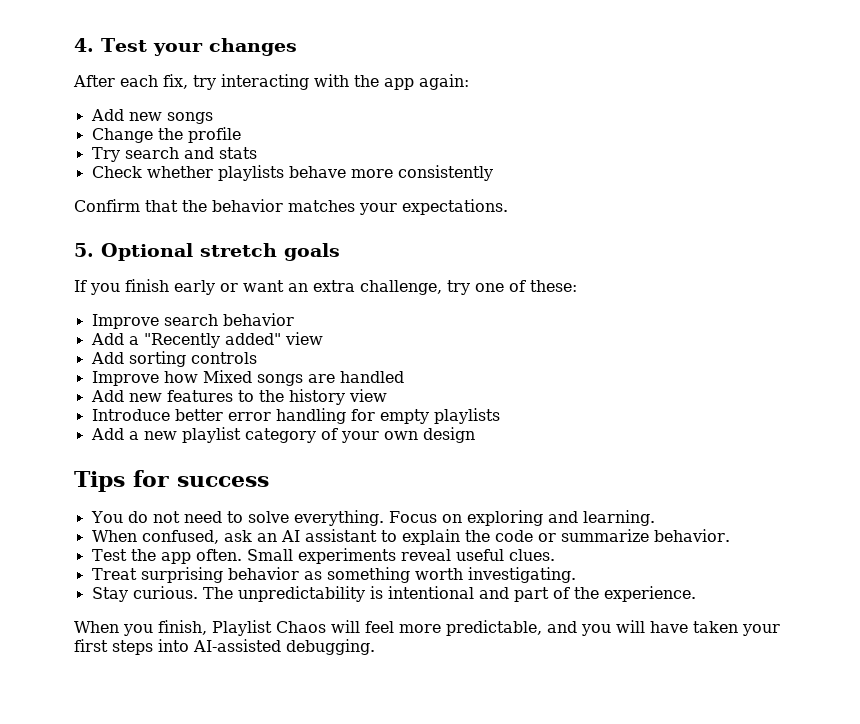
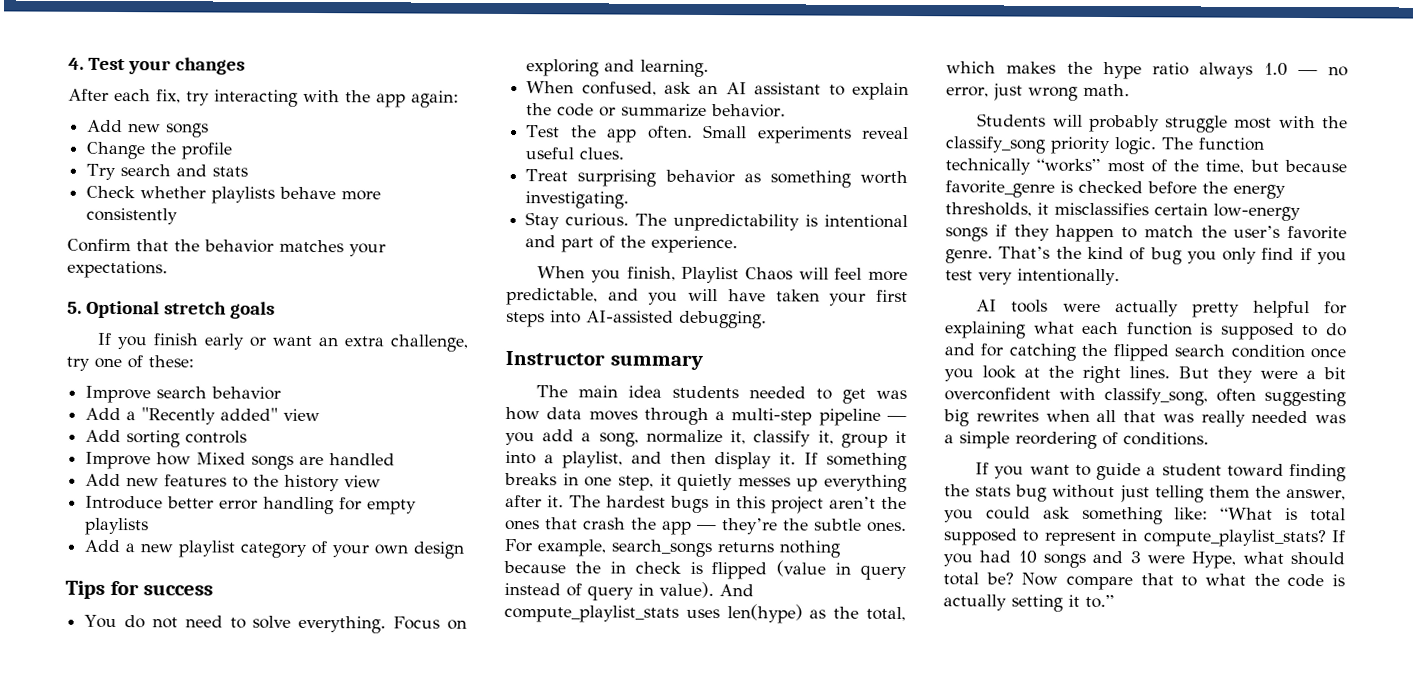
+ Instructor summary
+ The main idea students needed to get was how data moves through a multi-step pipeline — you add a song, normalize it, classify it, group it into a playlist, and then display it. If something breaks in one step, it quietly messes up everything after it. The hardest bugs in this project aren’t the ones that crash the app — they’re the subtle ones. For example, search_songs returns nothing because the in check is flipped (value in query instead of query in value). And compute_playlist_stats uses len(hype) as the total, which makes the hype ratio always 1.0 — no error, just wrong math.
+ Students will probably struggle most with the classify_song priority logic. The function technically “works” most of the time, but because favorite_genre is checked before the energy thresholds, it misclassifies certain low-energy songs if they happen to match the user’s favorite genre. That’s the kind of bug you only find if you test very intentionally.
+ AI tools were actually pretty helpful for explaining what each function is supposed to do and for catching the flipped search condition once you look at the right lines. But they were a bit overconfident with classify_song, often suggesting big rewrites when all that was really needed was a simple reordering of conditions.
+ If you want to guide a student toward finding the stats bug without just telling them the answer, you could ask something like: “What is total supposed to represent in compute_playlist_stats? If you had 10 songs and 3 were Hype, what should total be? Now compare that to what the code is actually setting it to.”

